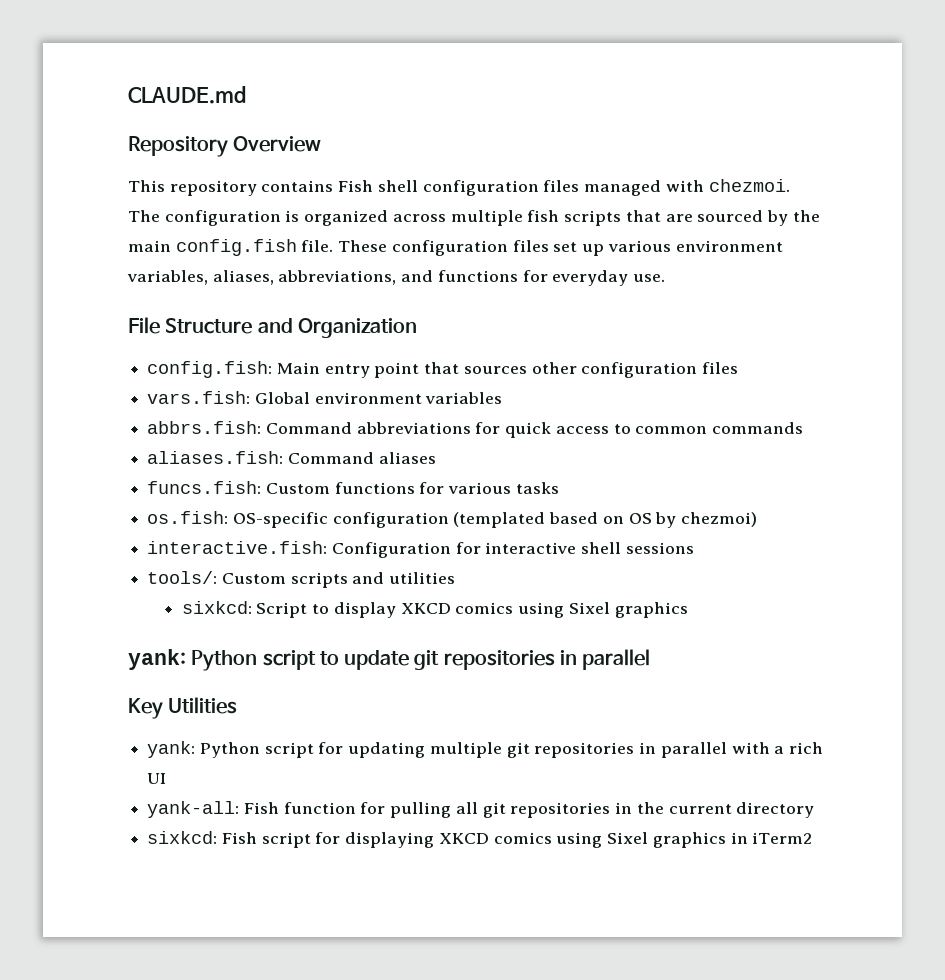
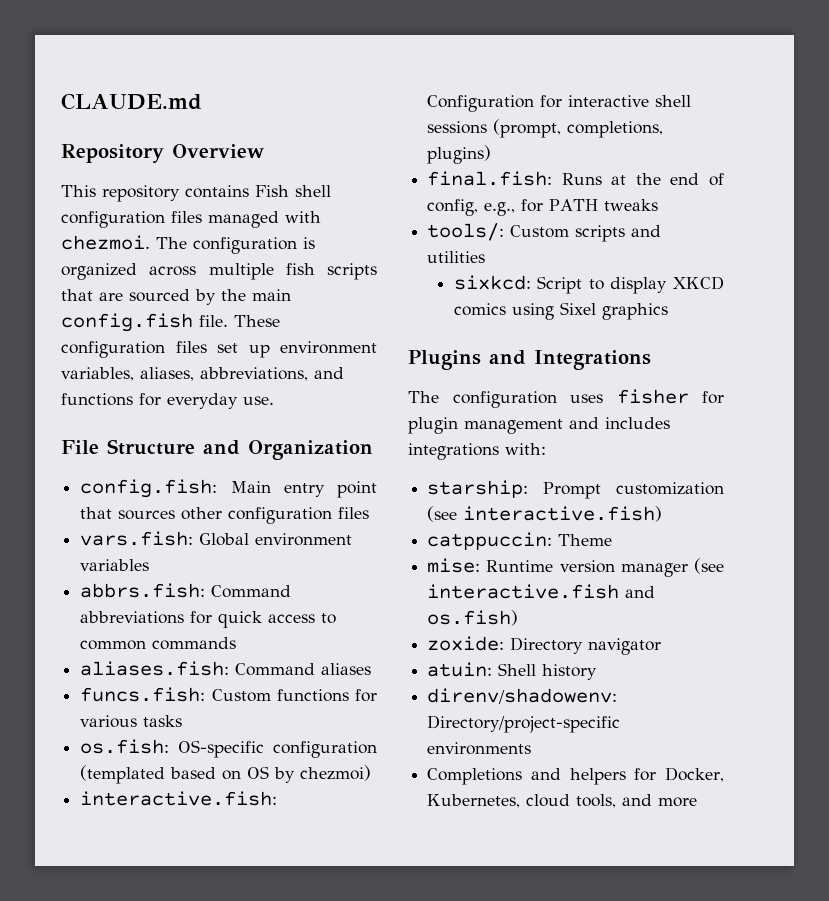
- These configuration files set up various environment variables, aliases, abbreviations, and functions for everyday use.
+ These configuration files set up environment variables, aliases, abbreviations, and functions for everyday use.
- interactive.fish: Configuration for interactive shell sessions
+ interactive.fish: Configuration for interactive shell sessions (prompt, completions, plugins)
+ final.fish: Runs at the end of config, e.g., for PATH tweaks
- yank: Python script to update git repositories in parallel
- Key Utilities
- yank: Python script for updating multiple git repositories in parallel with a rich UI
- yank-all: Fish function for pulling all git repositories in the current directory
- sixkcd: Fish script for displaying XKCD comics using Sixel graphics in iTerm2
+ Plugins and Integrations
+ The configuration uses fisher for plugin management and includes integrations with:
+ starship: Prompt customization (see interactive.fish)
+ catppuccin: Theme
+ mise: Runtime version manager (see interactive.fish and os.fish)
+ zoxide: Directory navigator
+ atuin: Shell history
+ direnv/shadowenv: Directory/project-specific environments
+ Completions and helpers for Docker, Kubernetes, cloud tools, and more

